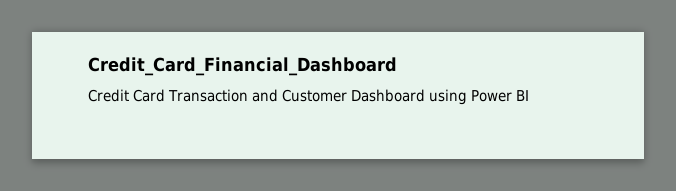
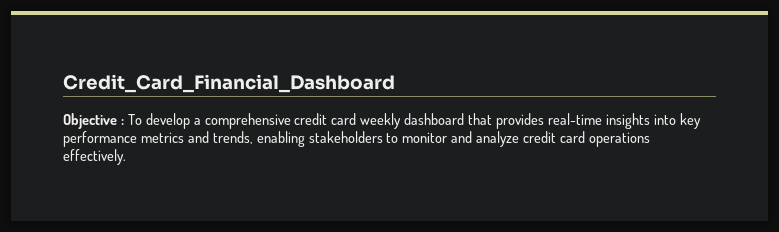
- Credit Card Transaction and Customer Dashboard using Power BI
+ Objective : To develop a comprehensive credit card weekly dashboard that provides real-time insights into key performance metrics and trends, enabling stakeholders to monitor and analyze credit card operations effectively.

